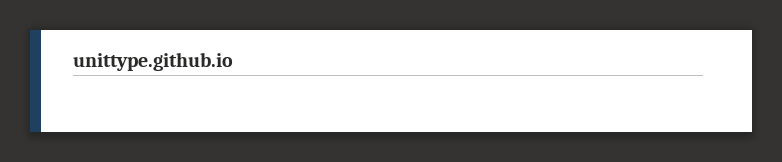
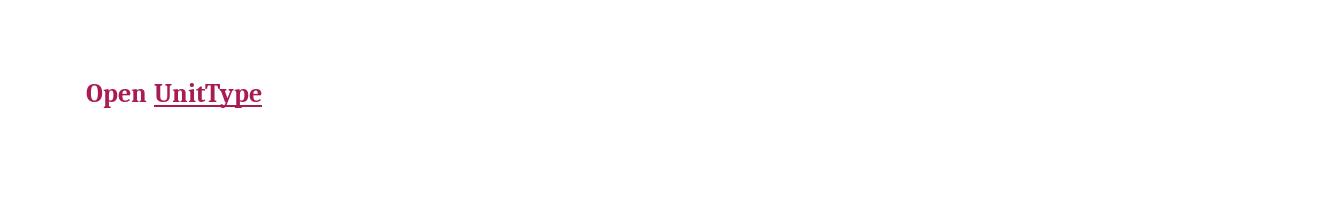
- unittype.github.io
+ Open UnitType

